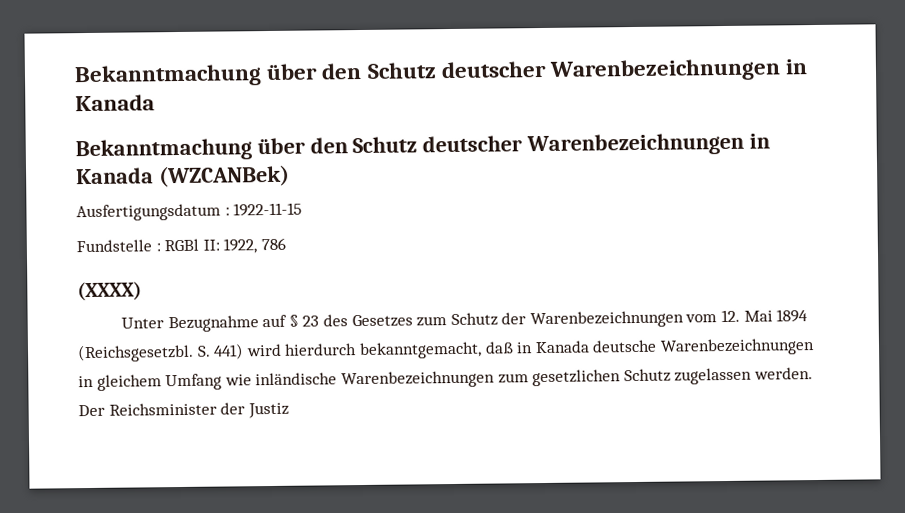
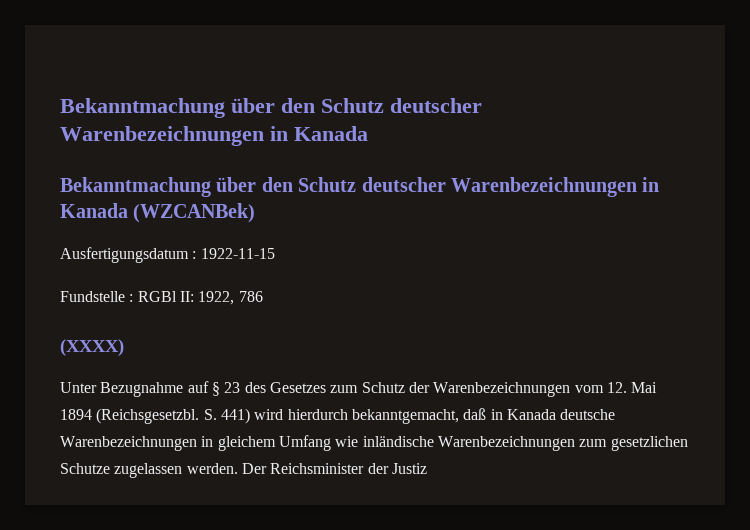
- S. 441) wird hierdurch bekanntgemacht, daß in Kanada deutsche Warenbezeichnungen in gleichem Umfang wie inländische Warenbezeichnungen zum gesetzlichen Schutz zugelassen werden.
+ S. 441) wird hierdurch bekanntgemacht, daß in Kanada deutsche Warenbezeichnungen in gleichem Umfang wie inländische Warenbezeichnungen zum gesetzlichen Schutze zugelassen werden.

